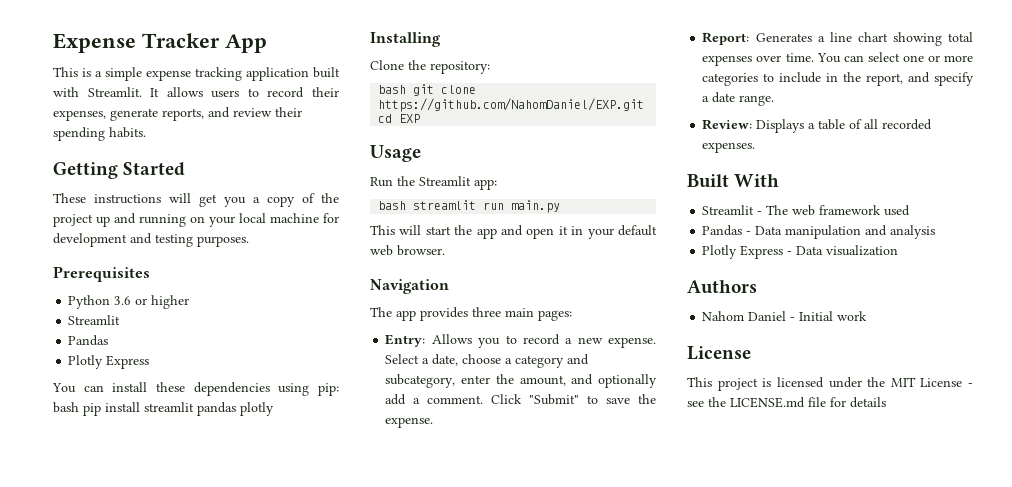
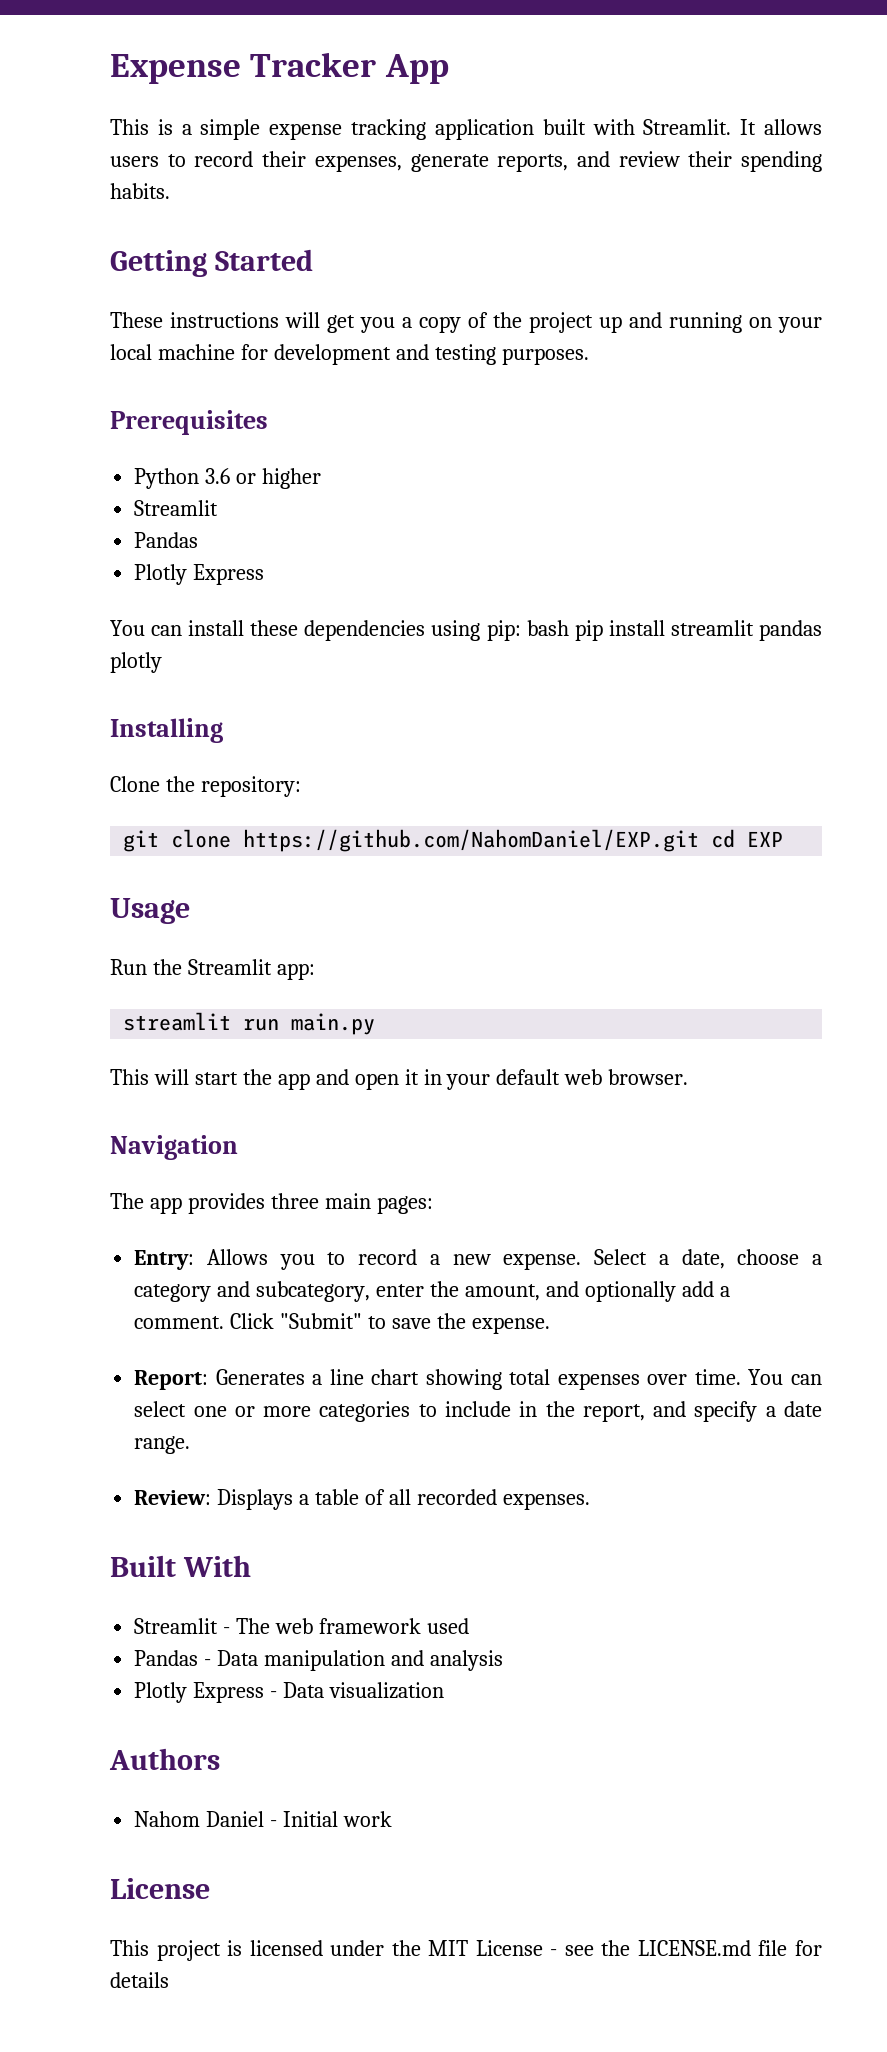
- bash git clone https://github.com/NahomDaniel/EXP.git cd EXP
+ git clone https://github.com/NahomDaniel/EXP.git cd EXP
- bash streamlit run main.py
+ streamlit run main.py

